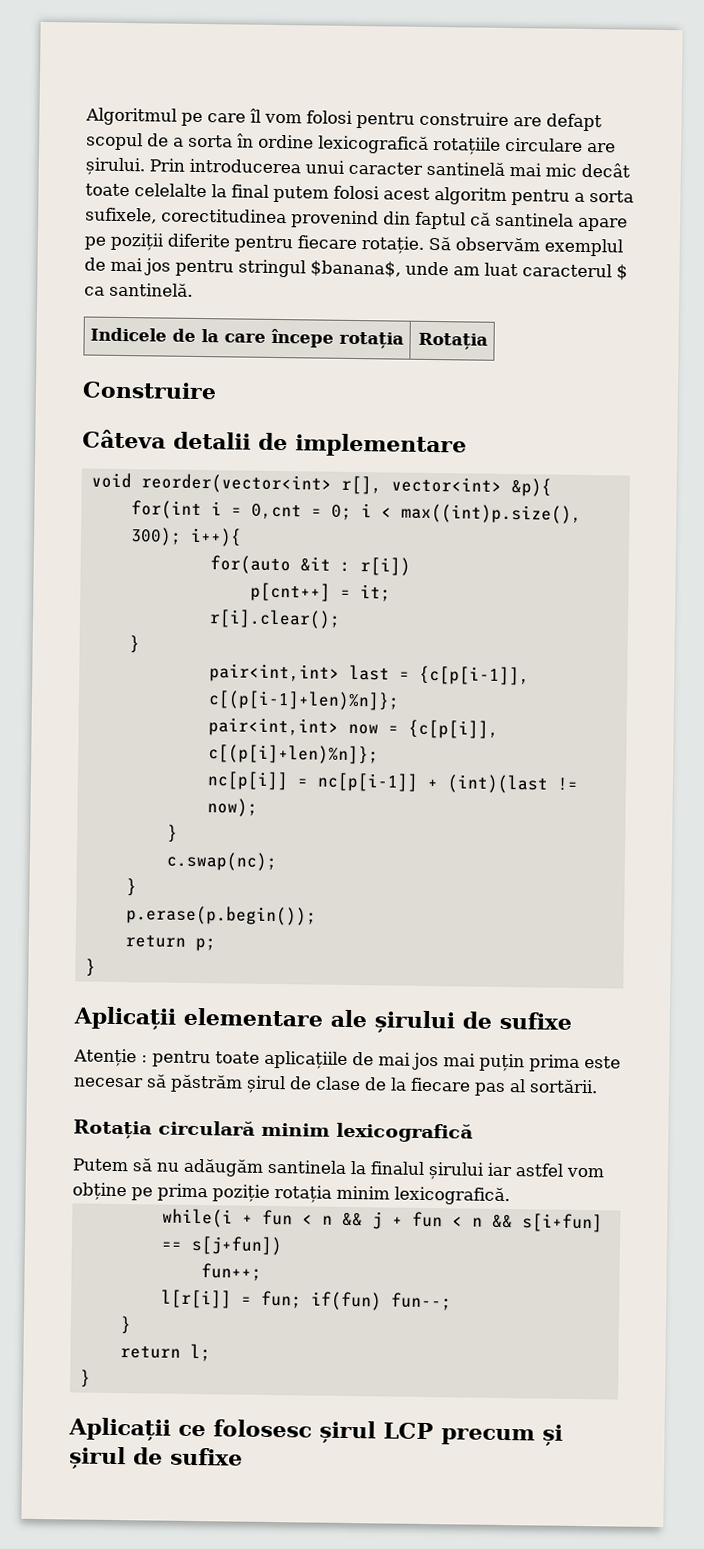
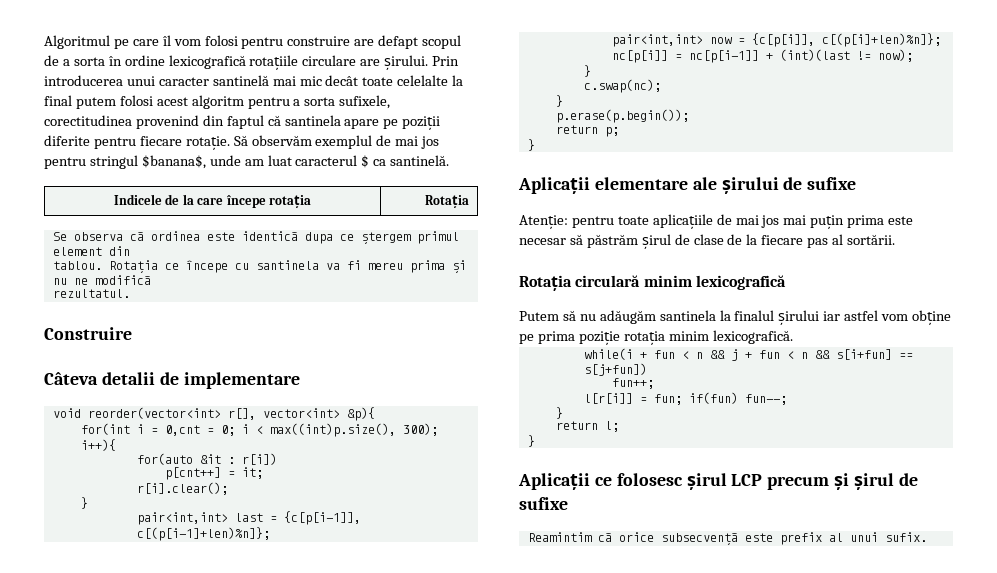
+ Se observa că ordinea este identică dupa ce ștergem primul element din
+ tablou. Rotația ce începe cu santinela va fi mereu prima și nu ne modifică
+ rezultatul.
- Atenție : pentru toate aplicațiile de mai jos mai puțin prima este necesar să păstrăm șirul de clase de la fiecare pas al sortării.
+ Atenție: pentru toate aplicațiile de mai jos mai puțin prima este necesar să păstrăm șirul de clase de la fiecare pas al sortării.
+ Reamintim că orice subsecvență este prefix al unui sufix.

